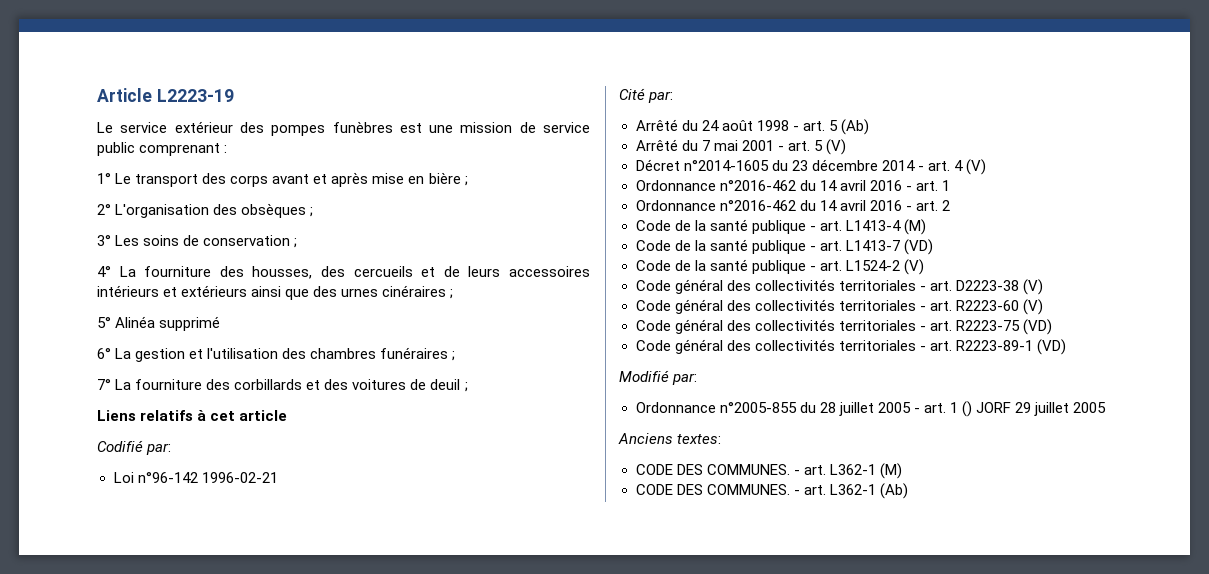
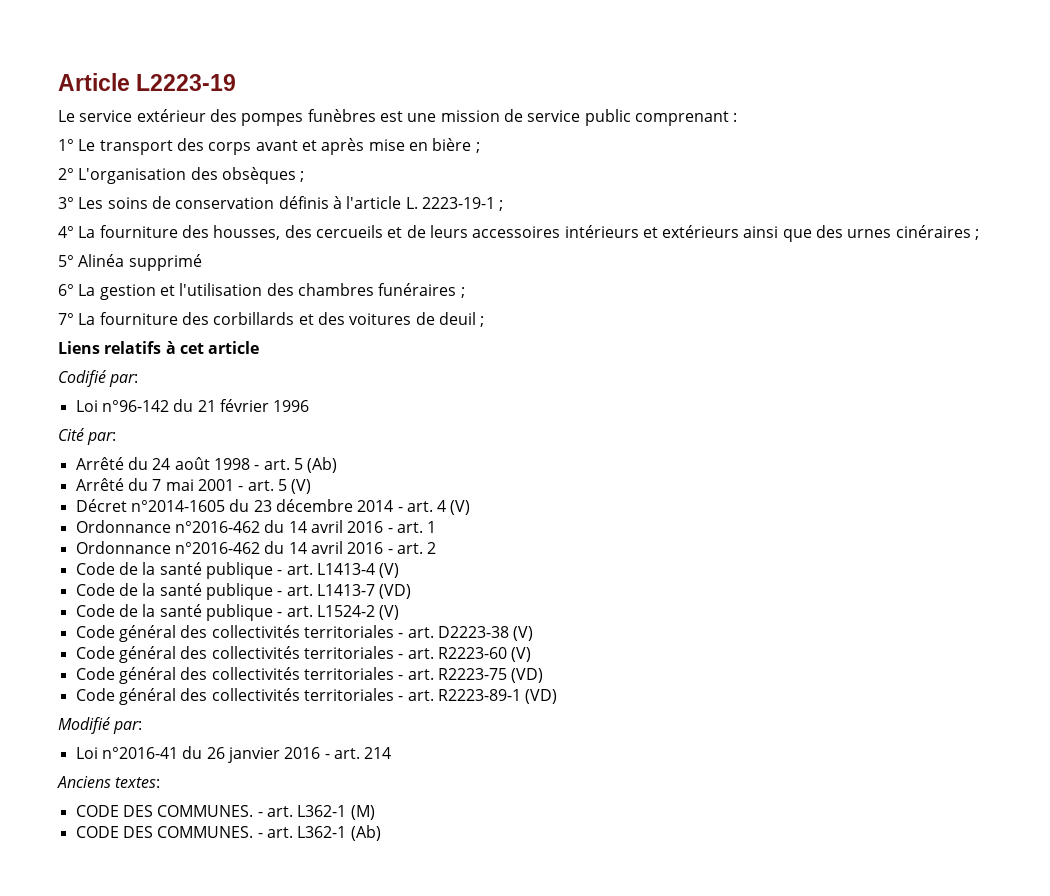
- 3° Les soins de conservation ;
+ 3° Les soins de conservation définis à l'article L. 2223-19-1 ;
- Loi n°96-142 1996-02-21
+ Loi n°96-142 du 21 février 1996
- Code de la santé publique - art. L1413-4 (M)
+ Code de la santé publique - art. L1413-4 (V)
- Ordonnance n°2005-855 du 28 juillet 2005 - art. 1 () JORF 29 juillet 2005
+ Loi n°2016-41 du 26 janvier 2016 - art. 214

